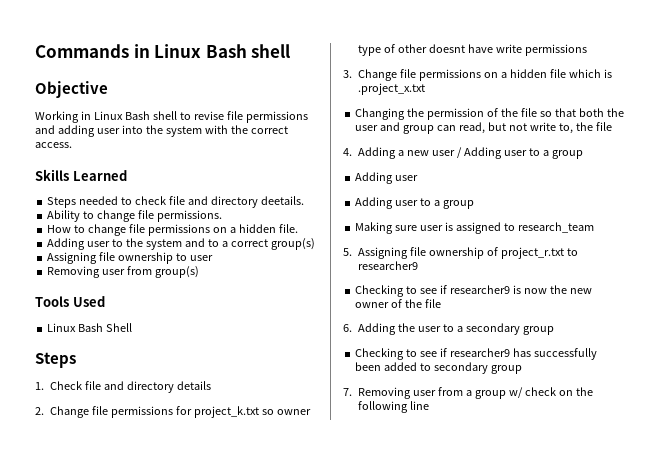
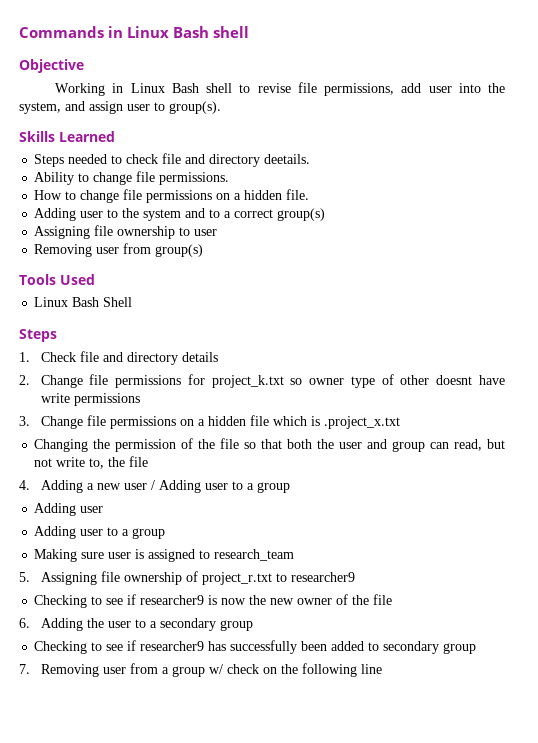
- Working in Linux Bash shell to revise file permissions and adding user into the system with the correct access.
+ Working in Linux Bash shell to revise file permissions, add user into the system, and assign user to group(s).

